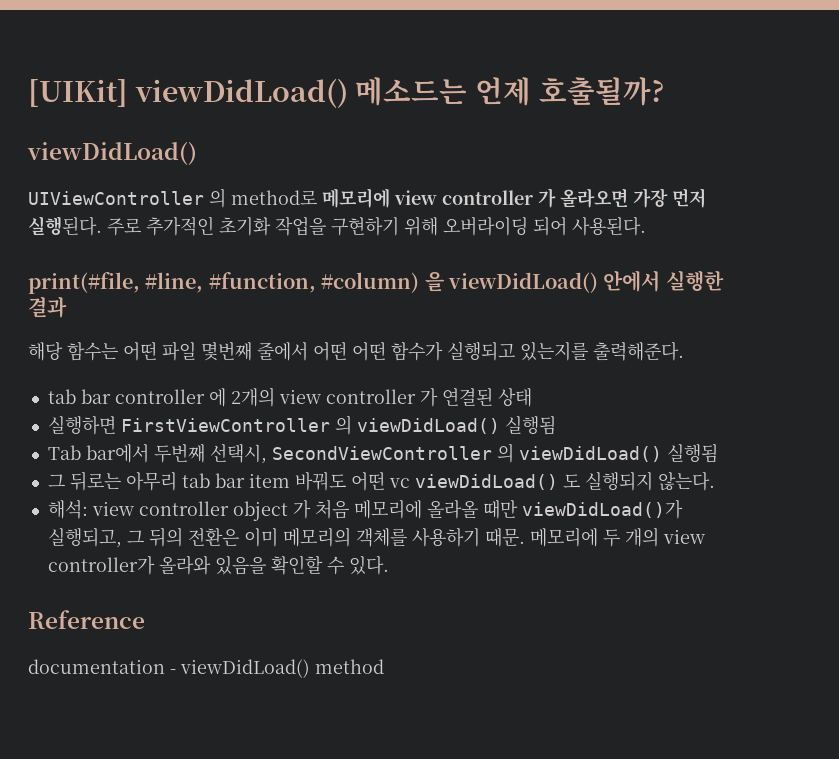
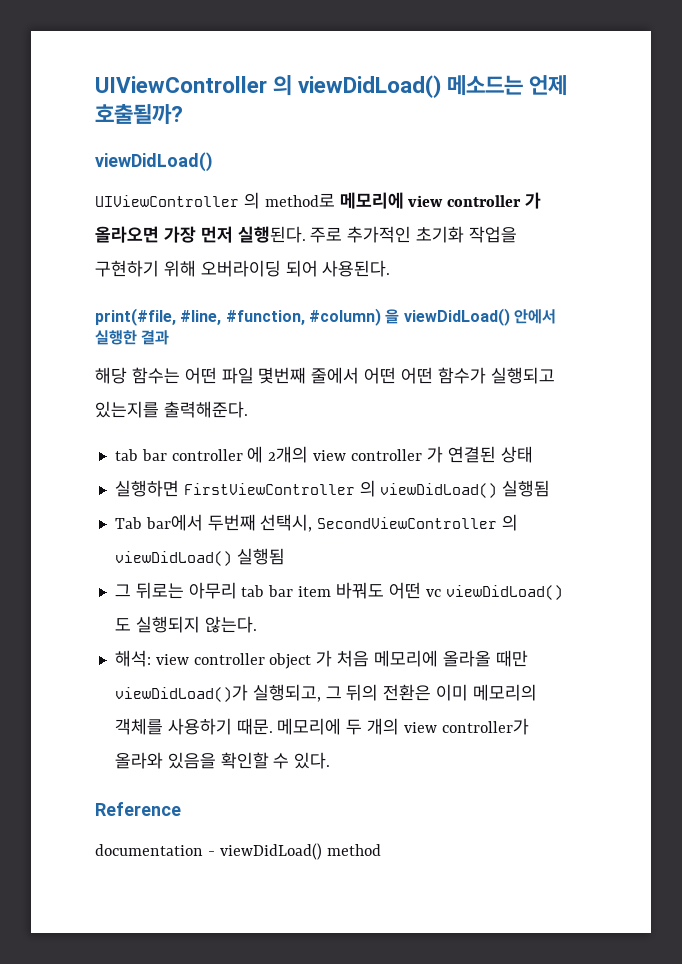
- [UIKit] viewDidLoad() 메소드는 언제 호출될까?
+ UIViewController 의 viewDidLoad() 메소드는 언제 호출될까?

